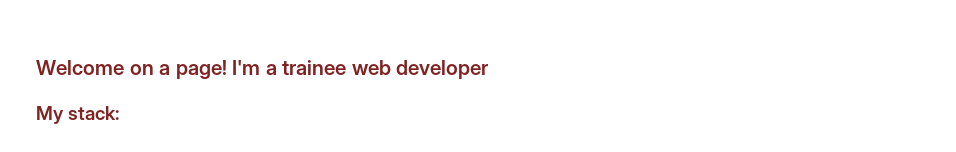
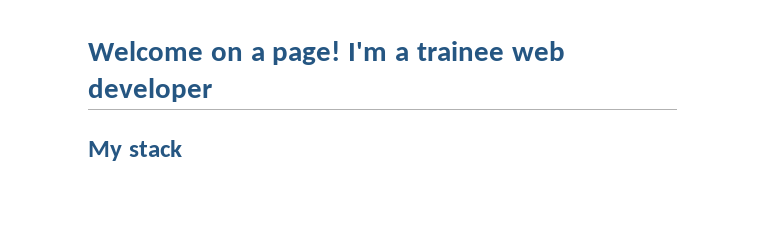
- My stack:
+ My stack

